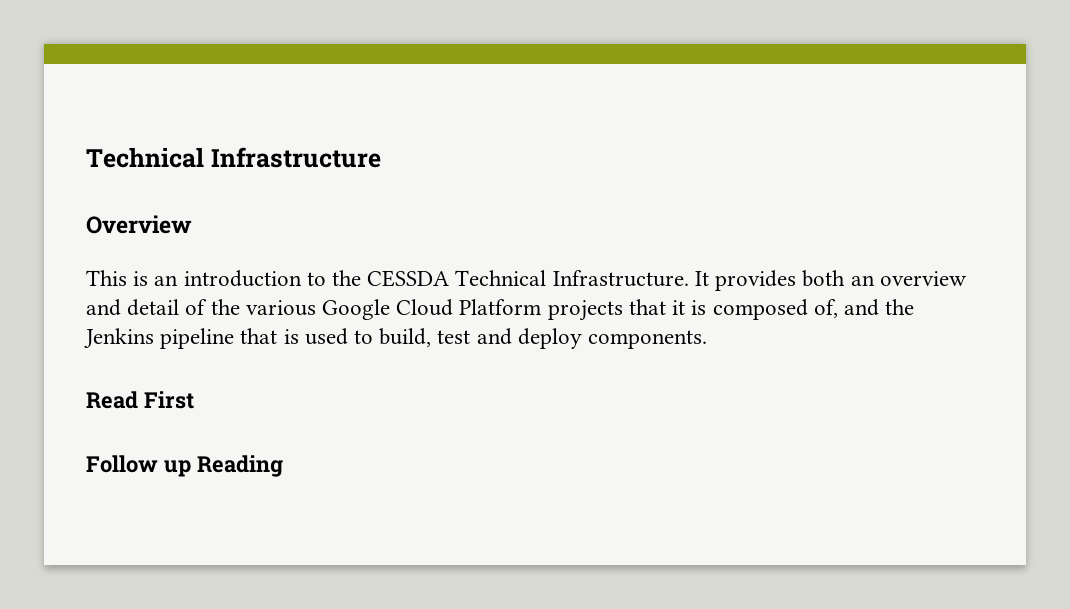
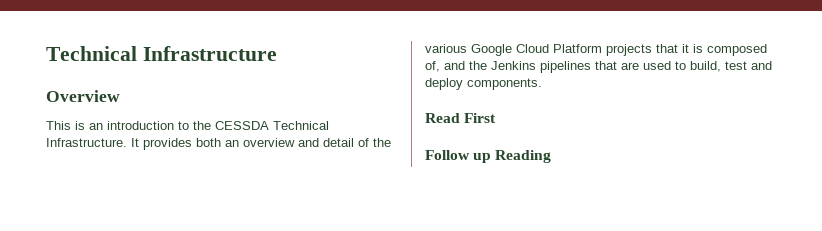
- It provides both an overview and detail of the various Google Cloud Platform projects that it is composed of, and the Jenkins pipeline that is used to build, test and deploy components.
+ It provides both an overview and detail of the various Google Cloud Platform projects that it is composed of, and the Jenkins pipelines that are used to build, test and deploy components.

